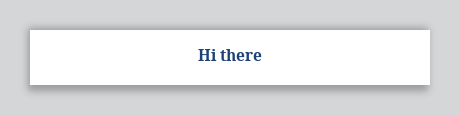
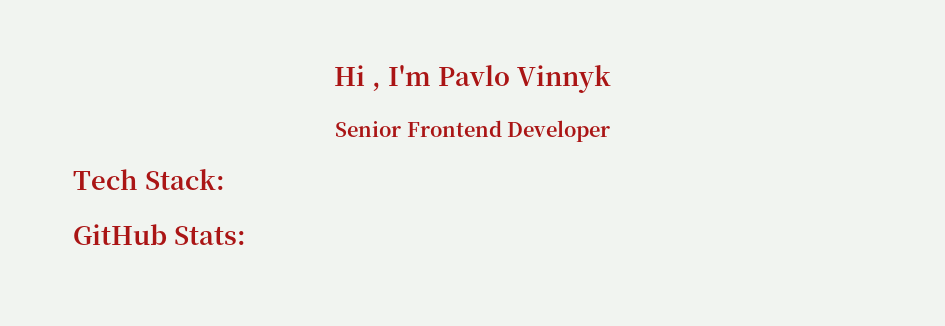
- Hi there
+ Hi , I'm Pavlo Vinnyk
+ Senior Frontend Developer
+ Tech Stack:
+ GitHub Stats:

